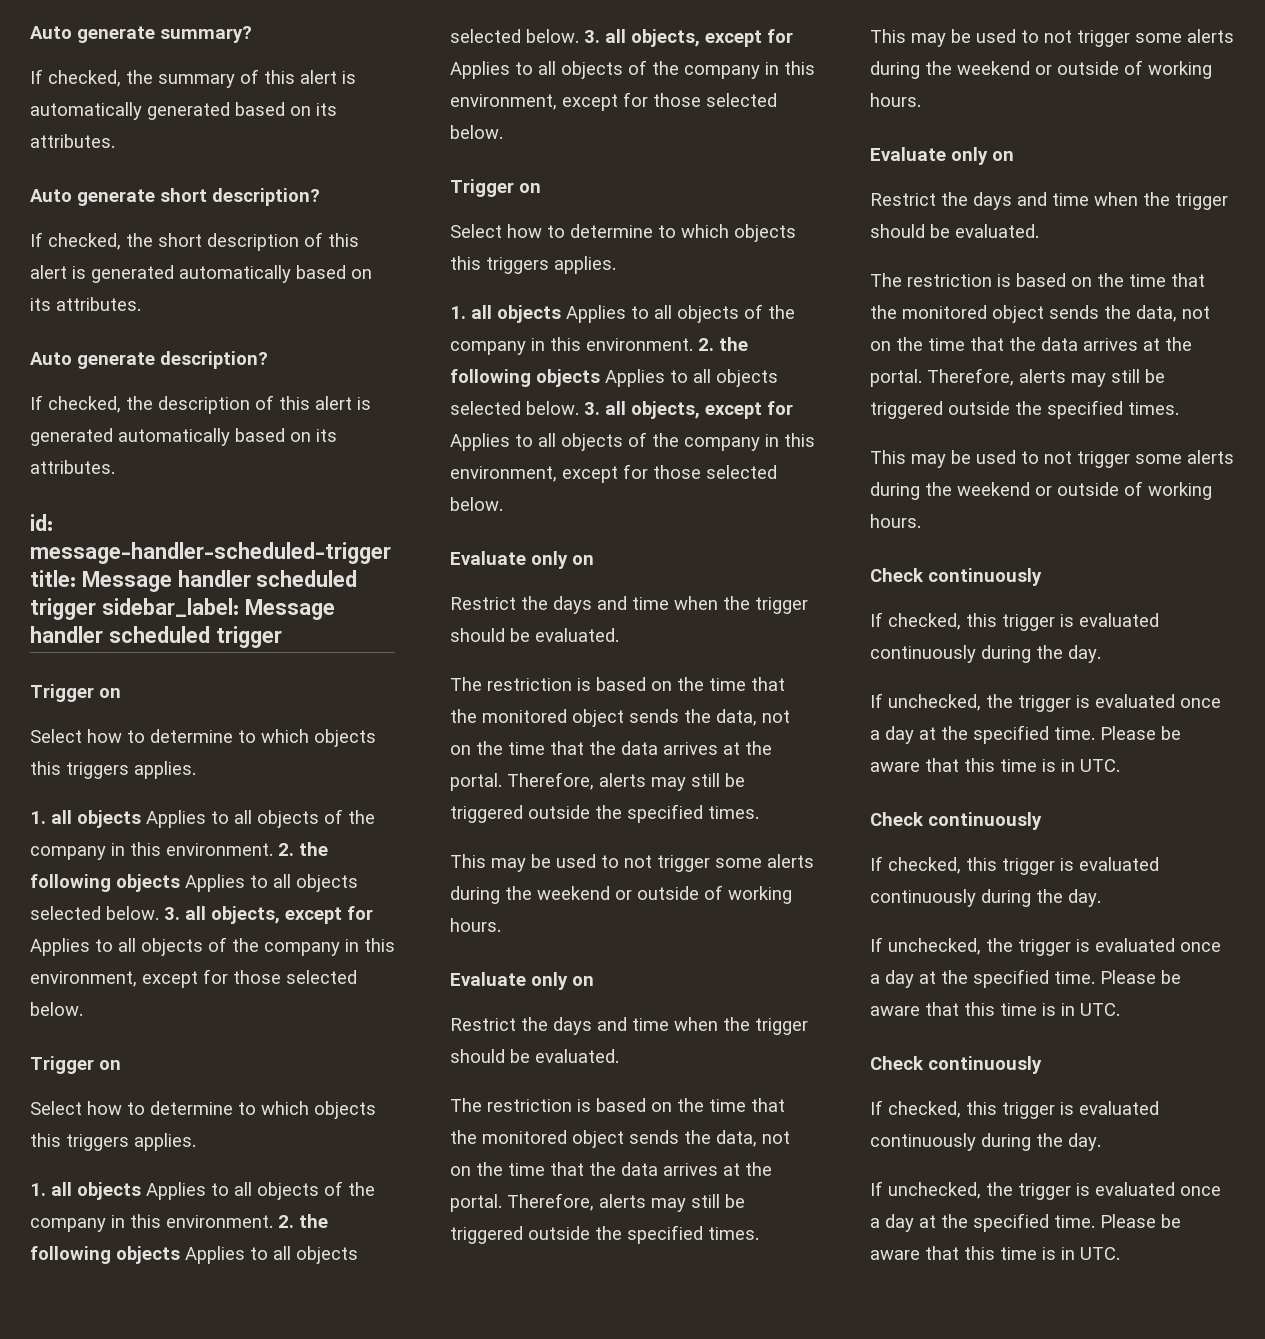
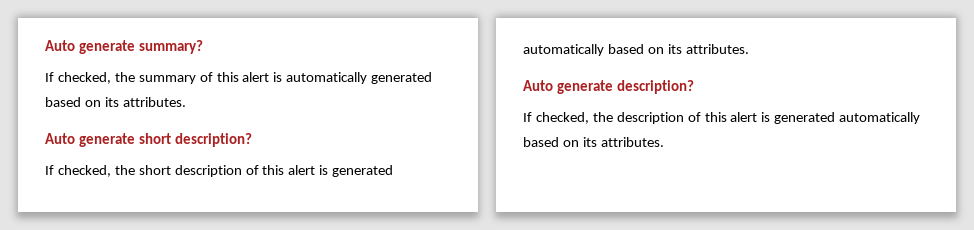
- id: message-handler-scheduled-trigger title: Message handler scheduled trigger sidebar_label: Message handler scheduled trigger
- Trigger on
- Select how to determine to which objects this triggers applies.
- 1. all objects Applies to all objects of the company in this environment. 2. the following objects Applies to all objects selected below. 3. all objects, except for Applies to all objects of the company in this environment, except for those selected below.
- Trigger on
- Select how to determine to which objects this triggers applies.
- 1. all objects Applies to all objects of the company in this environment. 2. the following objects Applies to all objects selected below. 3. all objects, except for Applies to all objects of the company in this environment, except for those selected below.
- Trigger on
- Select how to determine to which objects this triggers applies.
- 1. all objects Applies to all objects of the company in this environment. 2. the following objects Applies to all objects selected below. 3. all objects, except for Applies to all objects of the company in this environment, except for those selected below.
- Evaluate only on
- Restrict the days and time when the trigger should be evaluated.
- The restriction is based on the time that the monitored object sends the data, not on the time that the data arrives at the portal. Therefore, alerts may still be triggered outside the specified times.
- This may be used to not trigger some alerts during the weekend or outside of working hours.
- Evaluate only on
- Restrict the days and time when the trigger should be evaluated.
- The restriction is based on the time that the monitored object sends the data, not on the time that the data arrives at the portal. Therefore, alerts may still be triggered outside the specified times.
- This may be used to not trigger some alerts during the weekend or outside of working hours.
- Evaluate only on
- Restrict the days and time when the trigger should be evaluated.
- The restriction is based on the time that the monitored object sends the data, not on the time that the data arrives at the portal. Therefore, alerts may still be triggered outside the specified times.
- This may be used to not trigger some alerts during the weekend or outside of working hours.
- Check continuously
- If checked, this trigger is evaluated continuously during the day.
- If unchecked, the trigger is evaluated once a day at the specified time. Please be aware that this time is in UTC.
- Check continuously
- If checked, this trigger is evaluated continuously during the day.
- If unchecked, the trigger is evaluated once a day at the specified time. Please be aware that this time is in UTC.
- Check continuously
- If checked, this trigger is evaluated continuously during the day.
- If unchecked, the trigger is evaluated once a day at the specified time. Please be aware that this time is in UTC.

